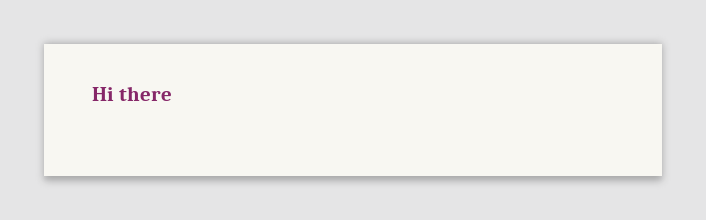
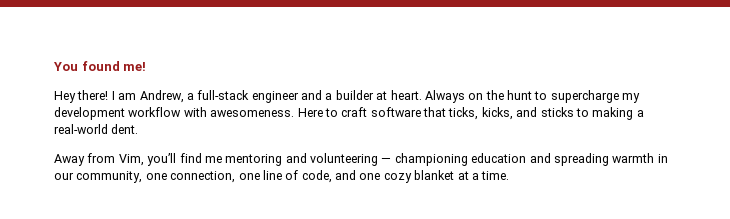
- Hi there
+ You found me!
+ Hey there! I am Andrew, a full-stack engineer and a builder at heart. Always on the hunt to supercharge my development workflow with awesomeness. Here to craft software that ticks, kicks, and sticks to making a real-world dent.
+ Away from Vim, you’ll find me mentoring and volunteering — championing education and spreading warmth in our community, one connection, one line of code, and one cozy blanket at a time.

